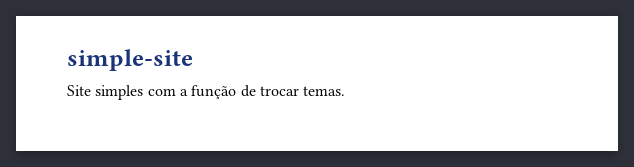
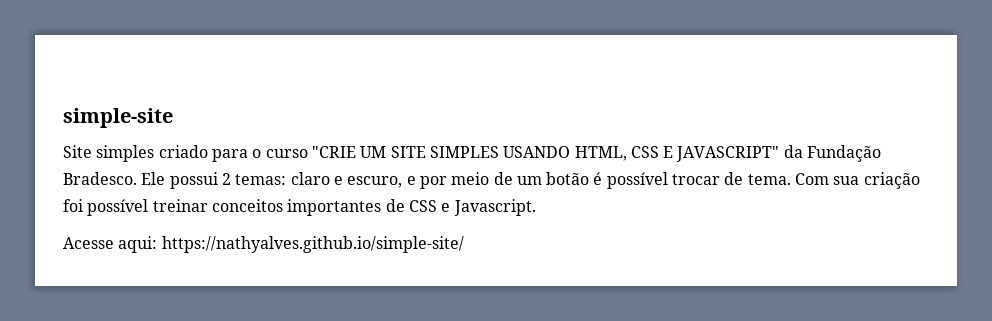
- Site simples com a função de trocar temas.
+ Site simples criado para o curso "CRIE UM SITE SIMPLES USANDO HTML, CSS E JAVASCRIPT" da Fundação Bradesco. Ele possui 2 temas: claro e escuro, e por meio de um botão é possível trocar de tema. Com sua criação foi possível treinar conceitos importantes de CSS e Javascript.
+ Acesse aqui: https://nathyalves.github.io/simple-site/

